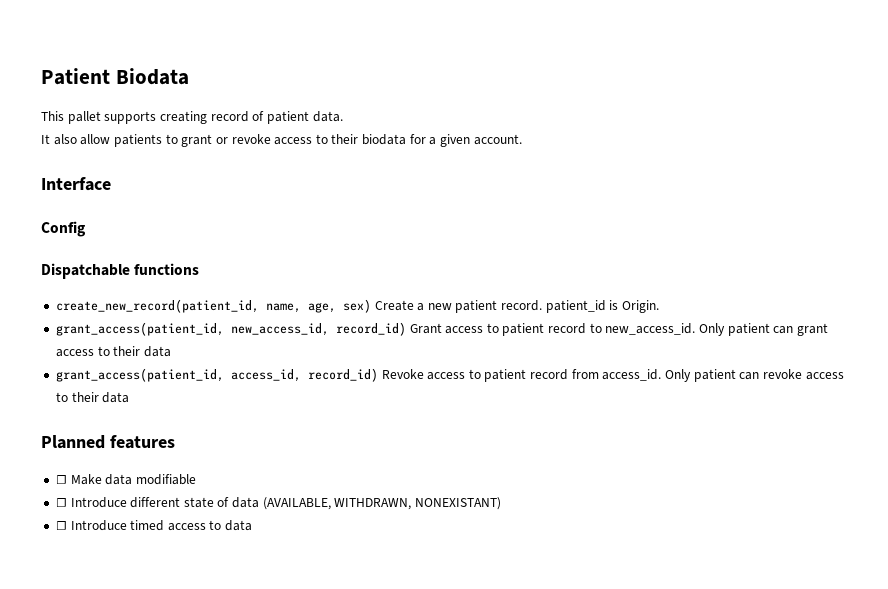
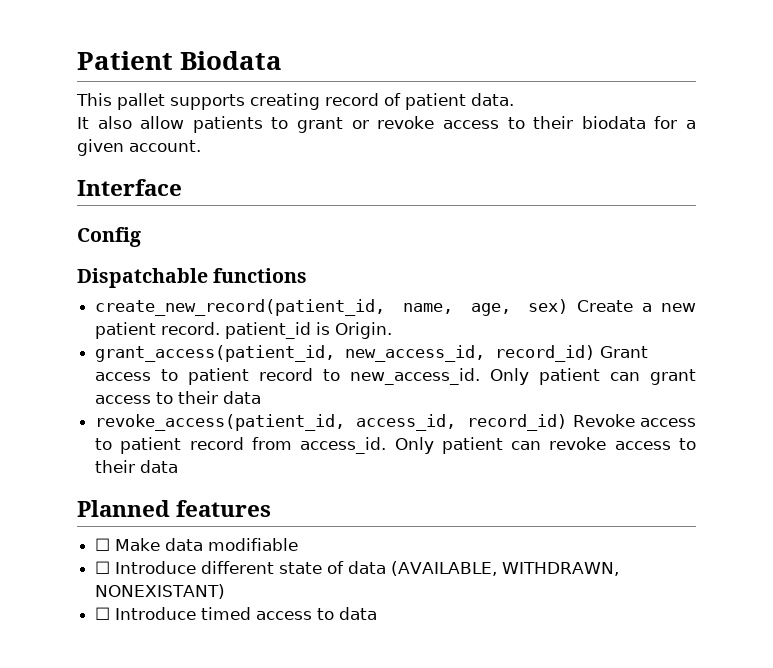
- grant_access(patient_id, access_id, record_id) Revoke access to patient record from access_id.
+ revoke_access(patient_id, access_id, record_id) Revoke access to patient record from access_id.

